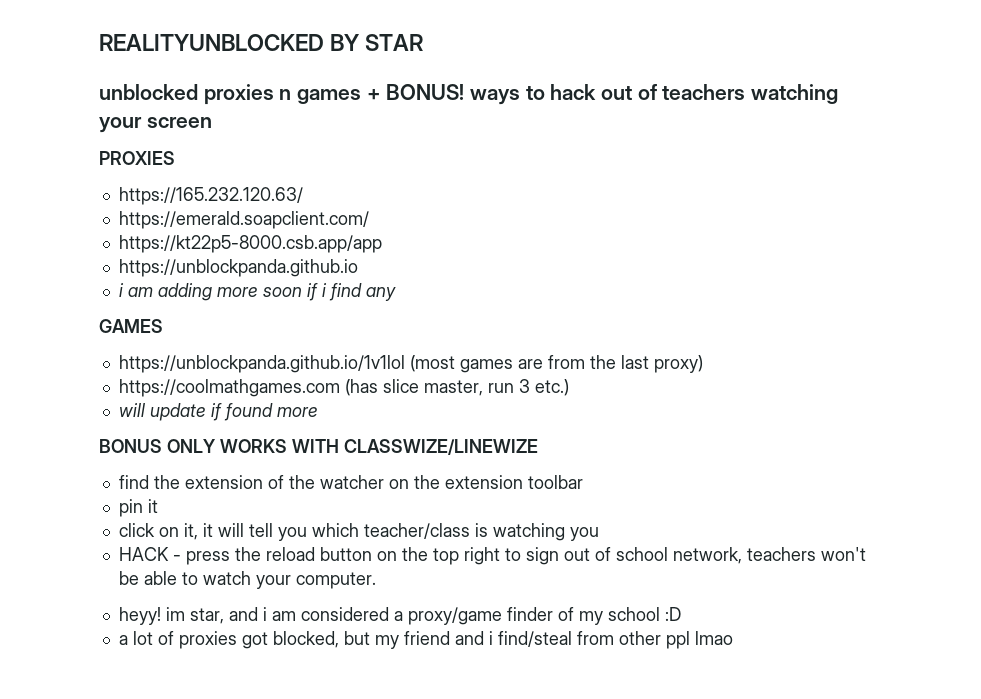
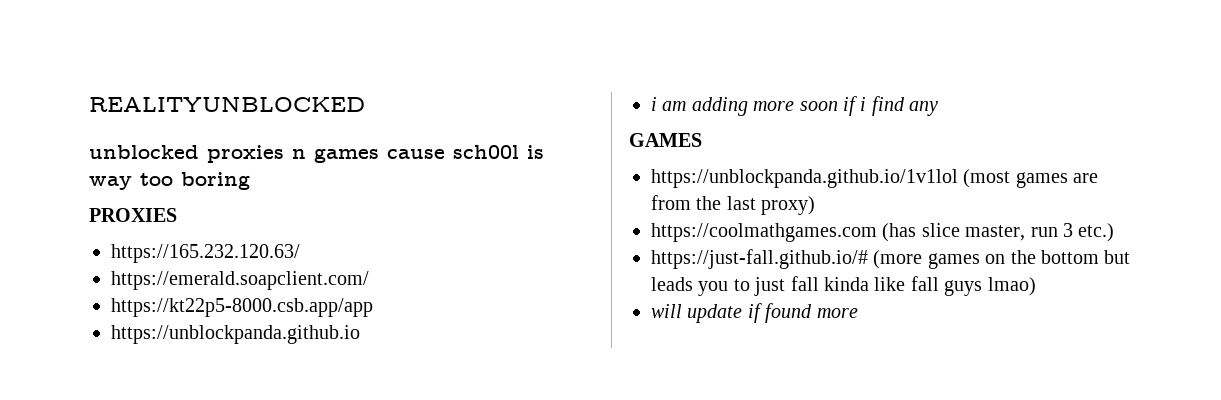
- REALITYUNBLOCKED BY STAR
+ REALITYUNBLOCKED
- unblocked proxies n games + BONUS! ways to hack out of teachers watching your screen
+ unblocked proxies n games cause sch00l is way too boring
+ https://just-fall.github.io/# (more games on the bottom but leads you to just fall kinda like fall guys lmao)
- BONUS ONLY WORKS WITH CLASSWIZE/LINEWIZE
- find the extension of the watcher on the extension toolbar
- pin it
- click on it, it will tell you which teacher/class is watching you
- HACK - press the reload button on the top right to sign out of school network, teachers won't be able to watch your computer.
- heyy! im star, and i am considered a proxy/game finder of my school :D
- a lot of proxies got blocked, but my friend and i find/steal from other ppl lmao

